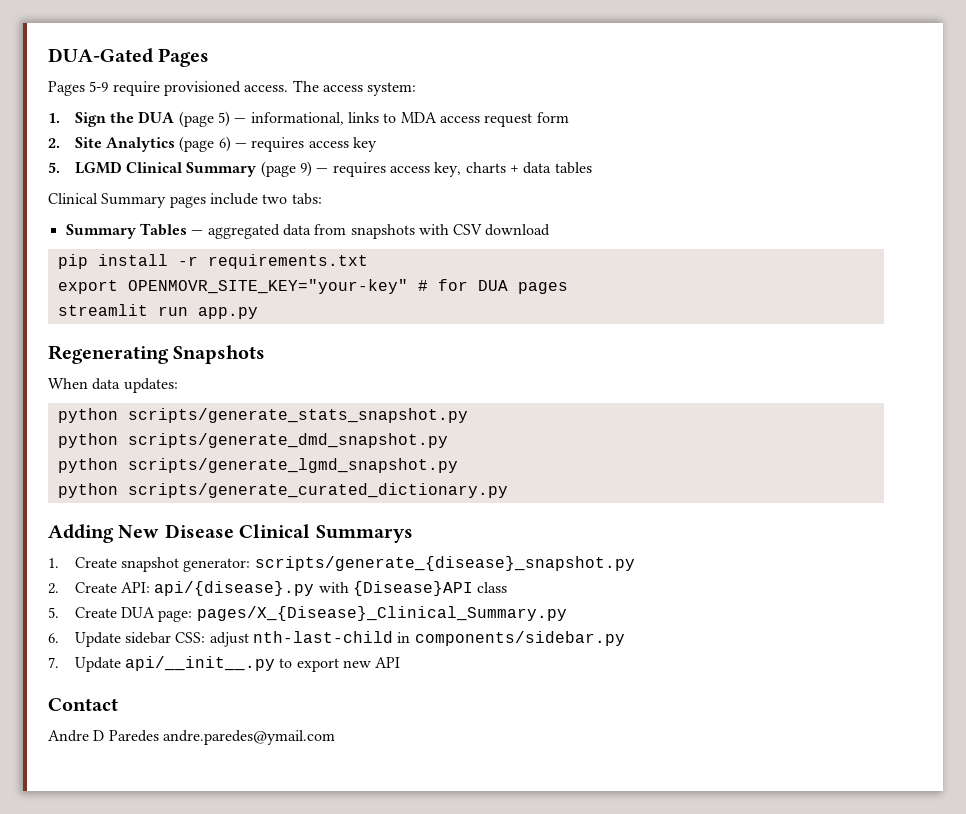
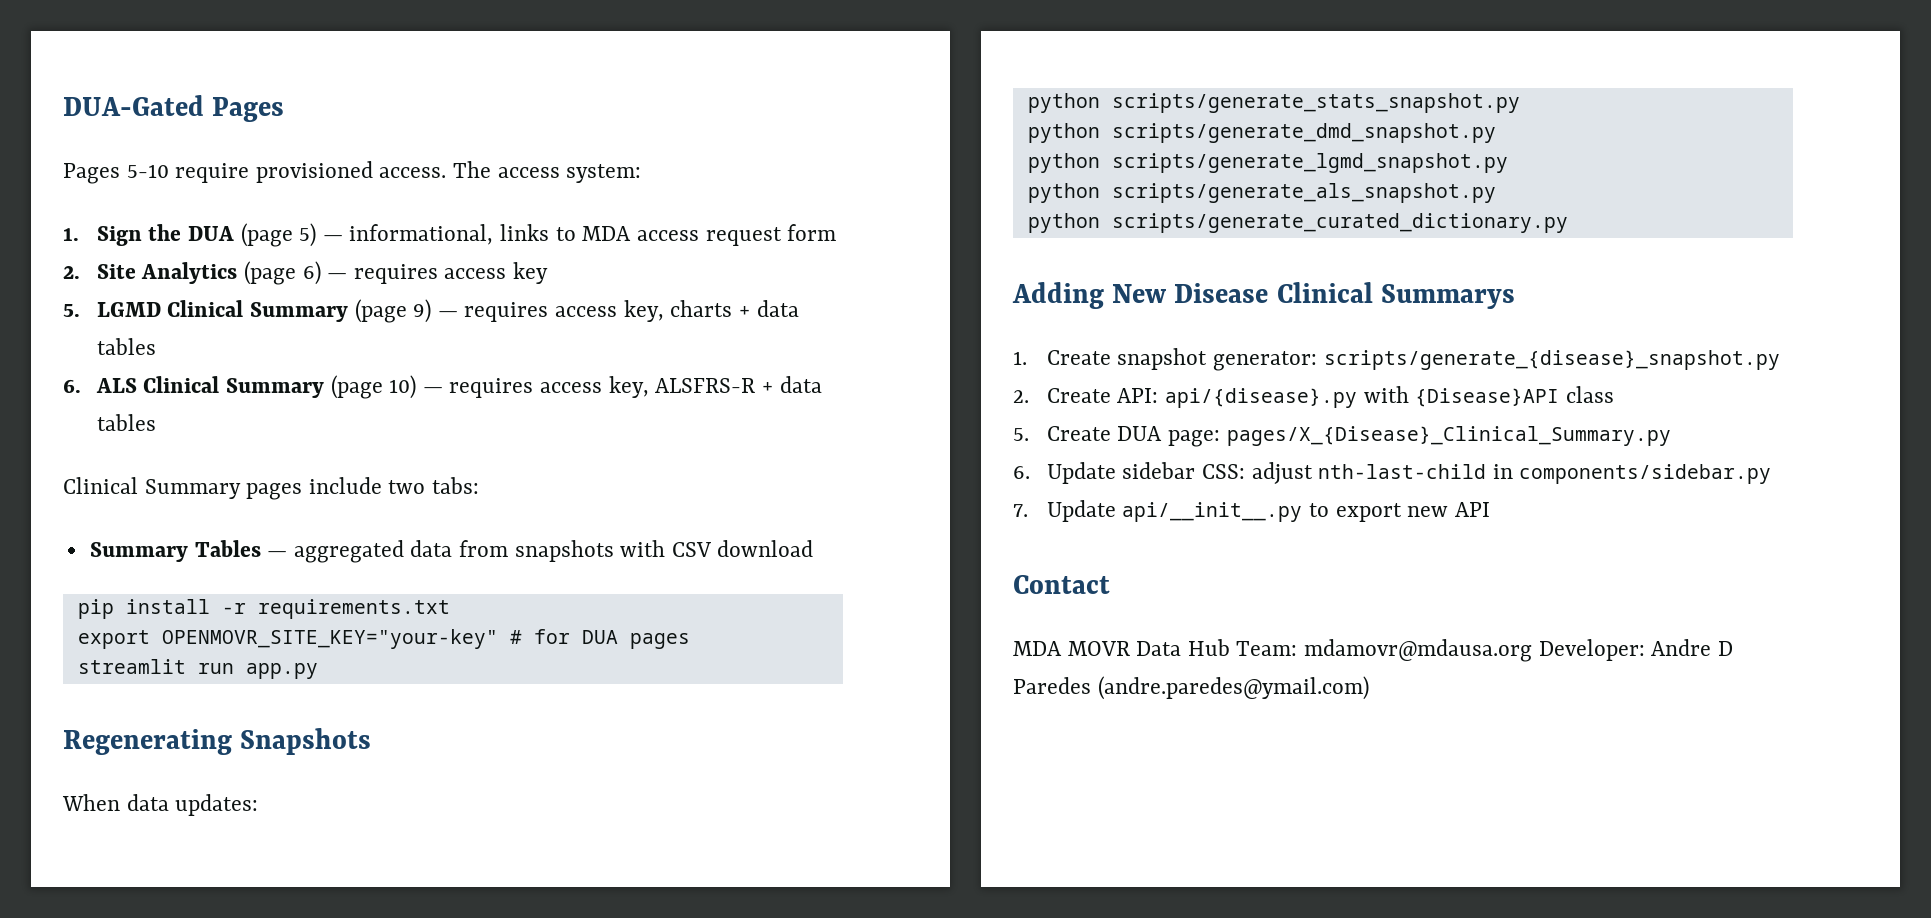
- Pages 5-9 require provisioned access.
+ Pages 5-10 require provisioned access.
+ 6. ALS Clinical Summary (page 10) — requires access key, ALSFRS-R + data tables
+ python scripts/generate_als_snapshot.py
- Andre D Paredes andre.paredes@ymail.com
+ MDA MOVR Data Hub Team: mdamovr@mdausa.org Developer: Andre D Paredes (andre.paredes@ymail.com)

